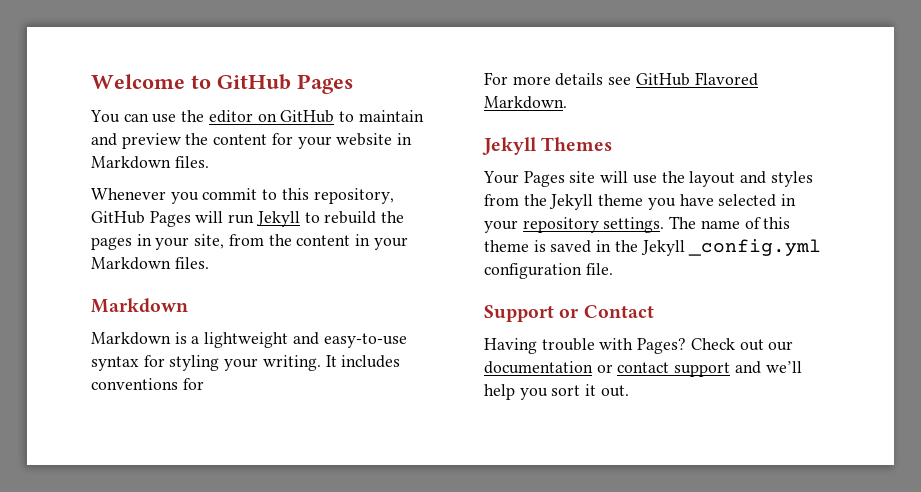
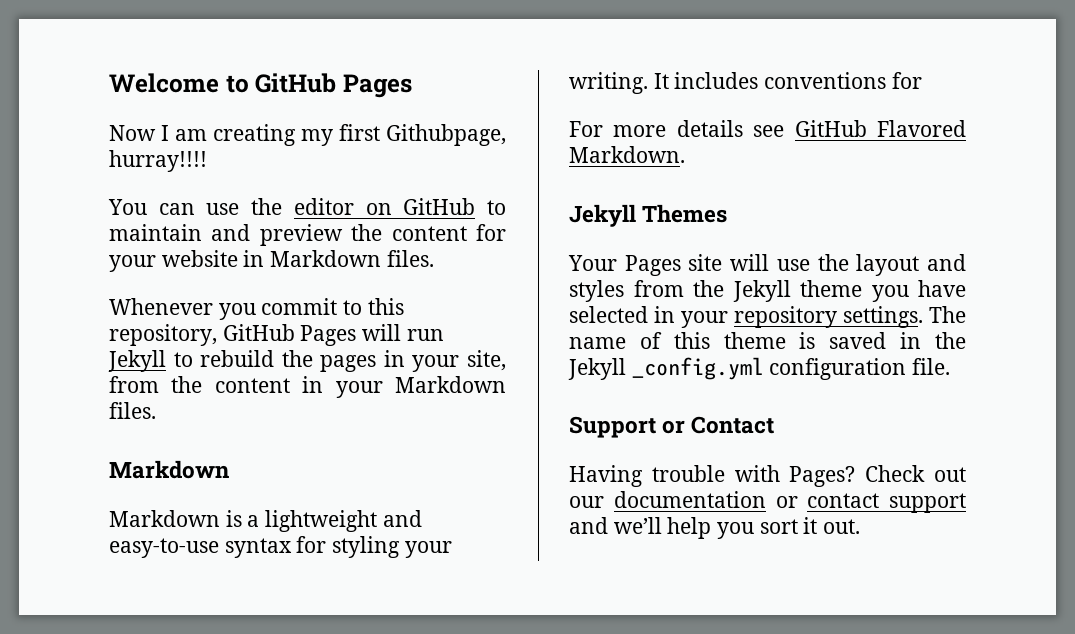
+ Now I am creating my first Githubpage, hurray!!!!

